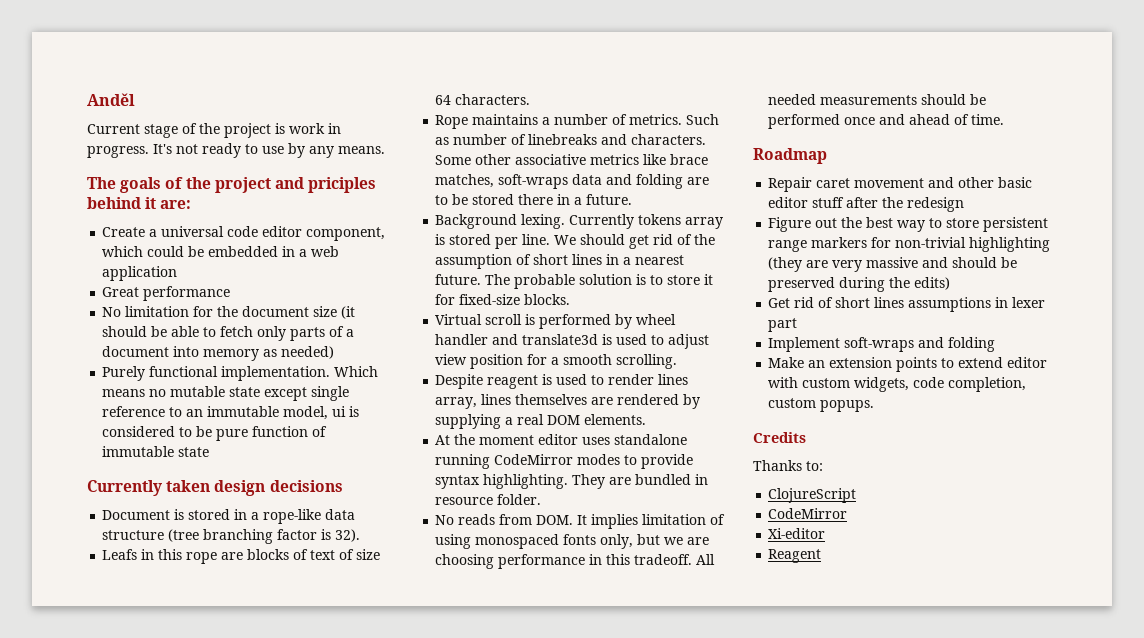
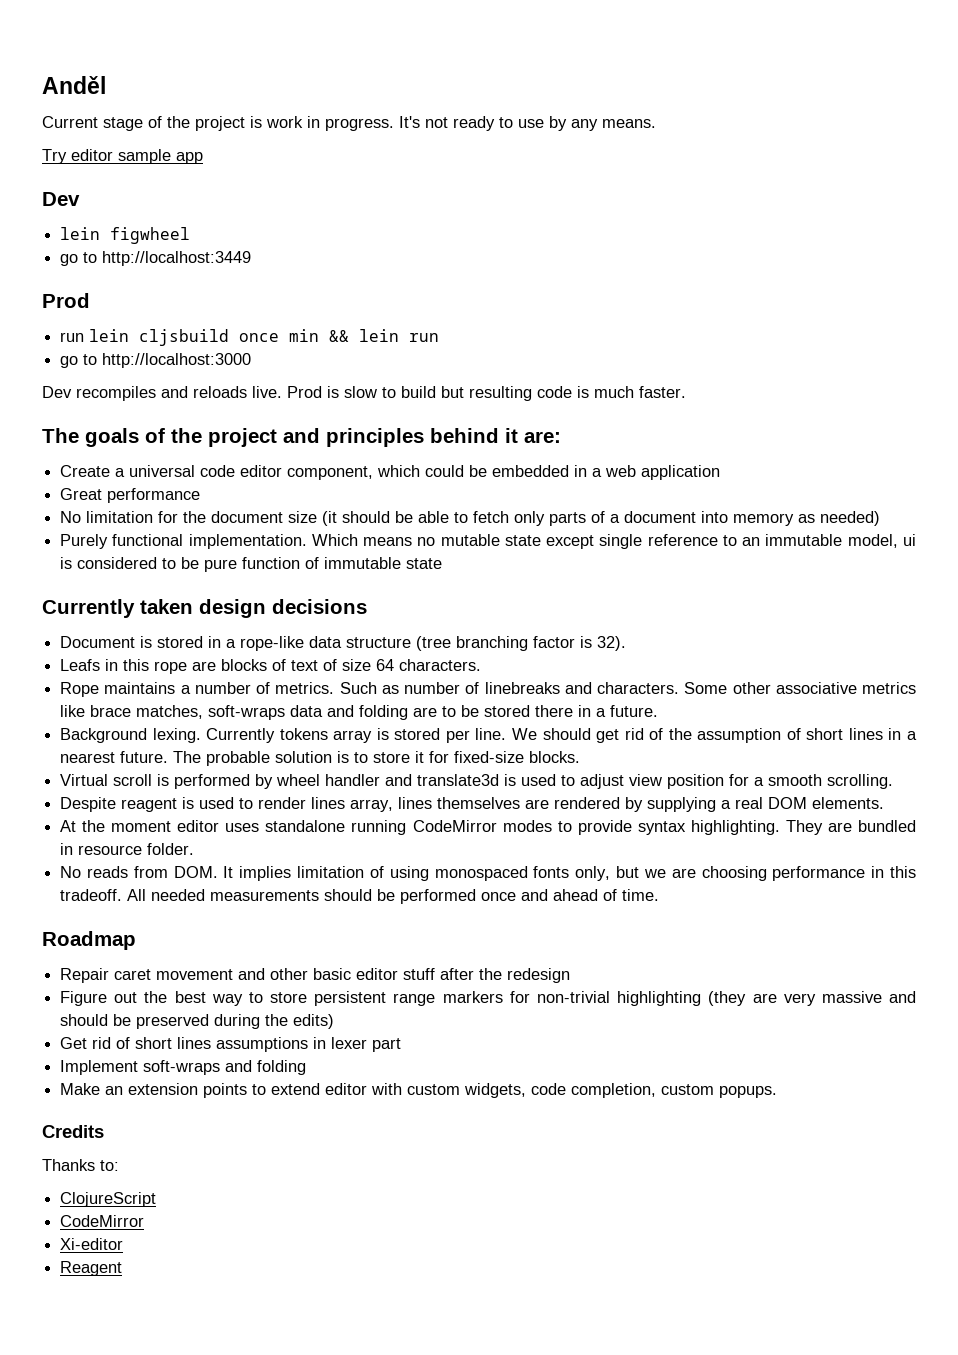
+ Try editor sample app
+ Dev
+ lein figwheel
+ go to http://localhost:3449
+ Prod
+ run lein cljsbuild once min && lein run
+ go to http://localhost:3000
+ Dev recompiles and reloads live. Prod is slow to build but resulting code is much faster.
- The goals of the project and priciples behind it are:
+ The goals of the project and principles behind it are:

